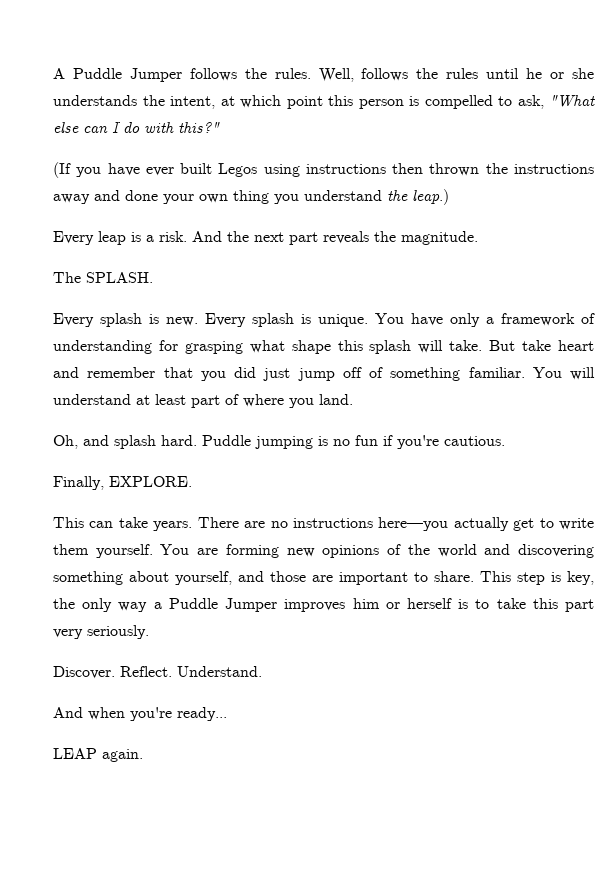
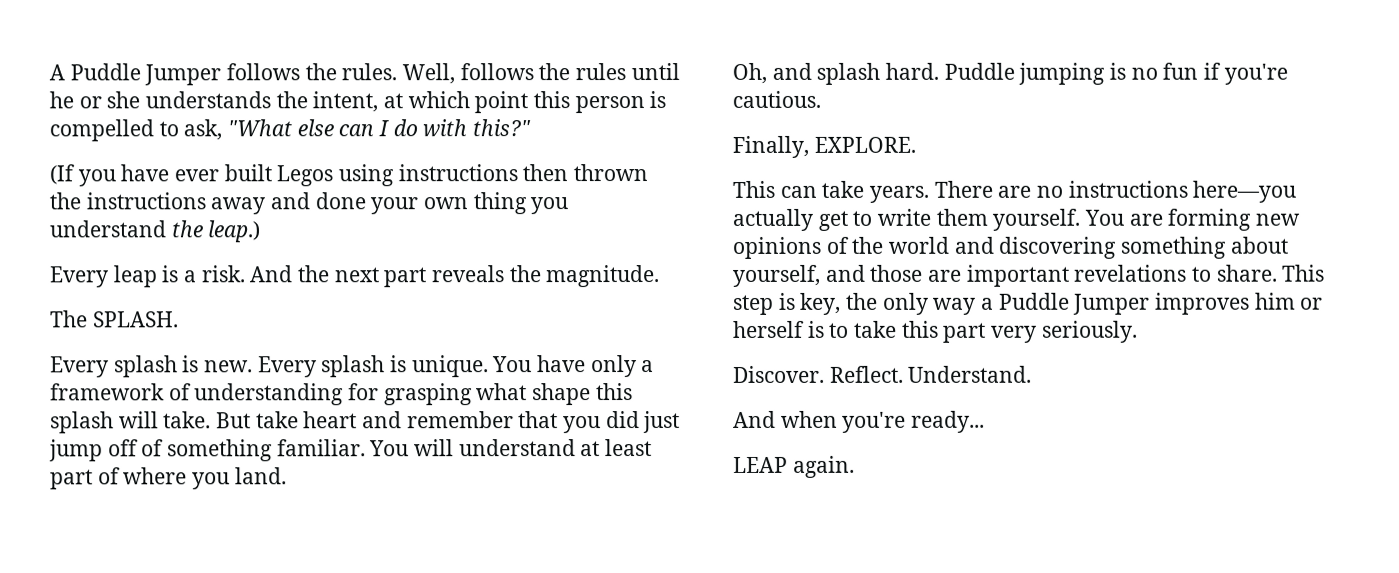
- You are forming new opinions of the world and discovering something about yourself, and those are important to share.
+ You are forming new opinions of the world and discovering something about yourself, and those are important revelations to share.

